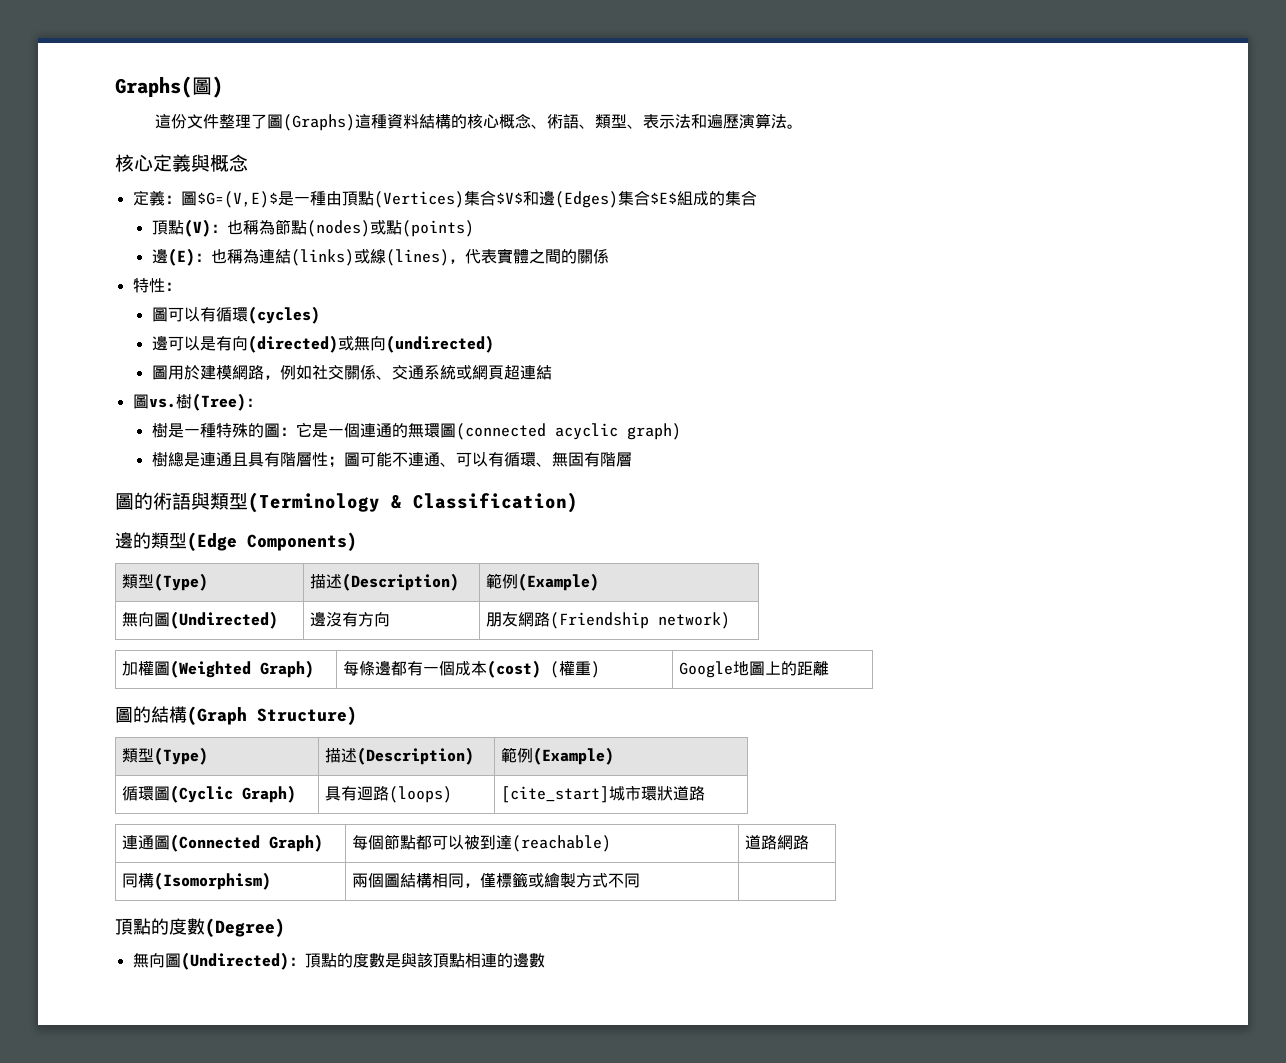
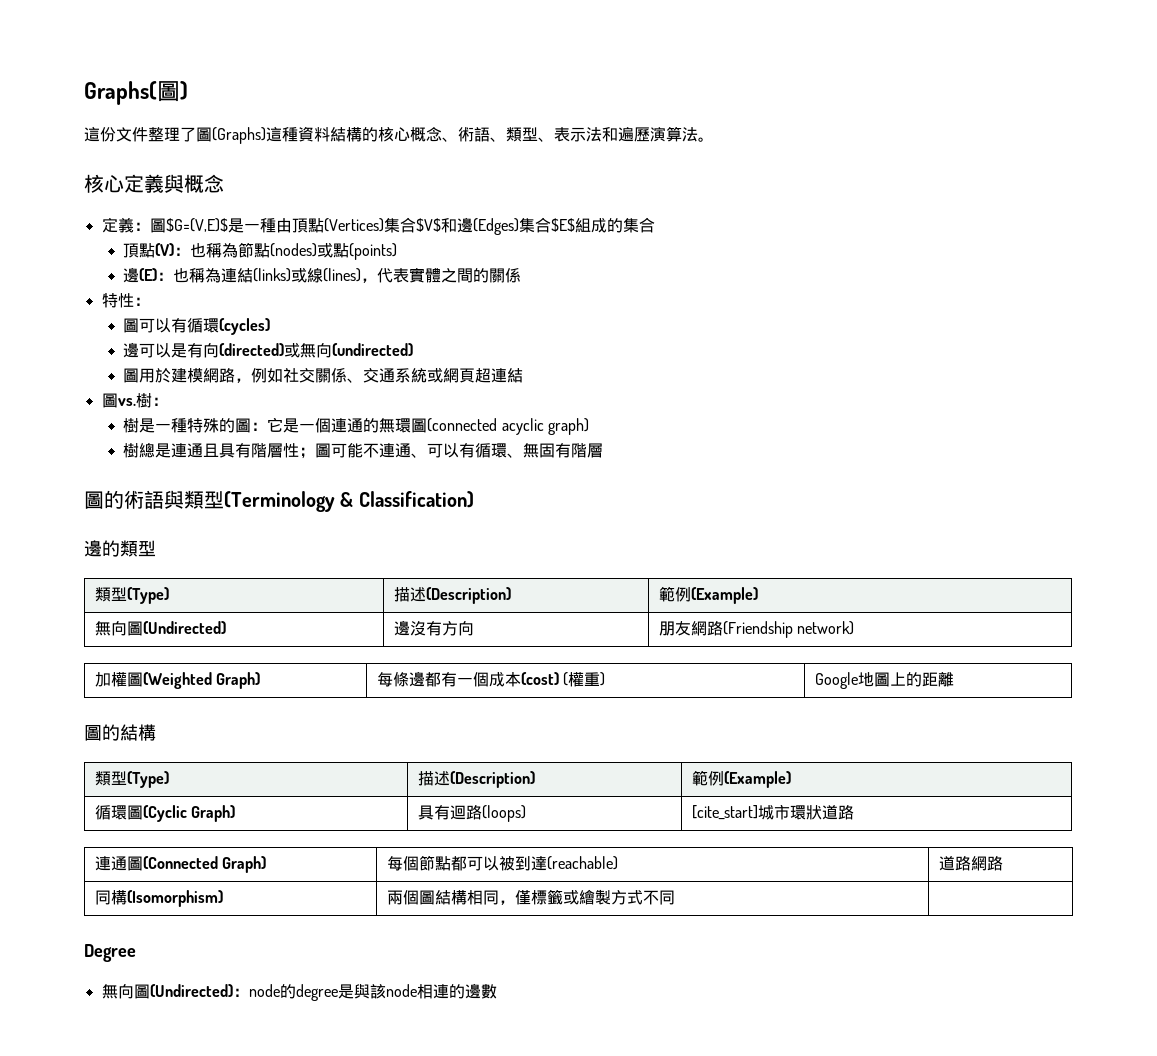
- 圖vs.樹(Tree)：
+ 圖vs.樹：
- 邊的類型(Edge Components)
+ 邊的類型
- 圖的結構(Graph Structure)
+ 圖的結構
- 頂點的度數(Degree)
+ Degree
- 無向圖(Undirected)：頂點的度數是與該頂點相連的邊數
+ 無向圖(Undirected)：node的degree是與該node相連的邊數

